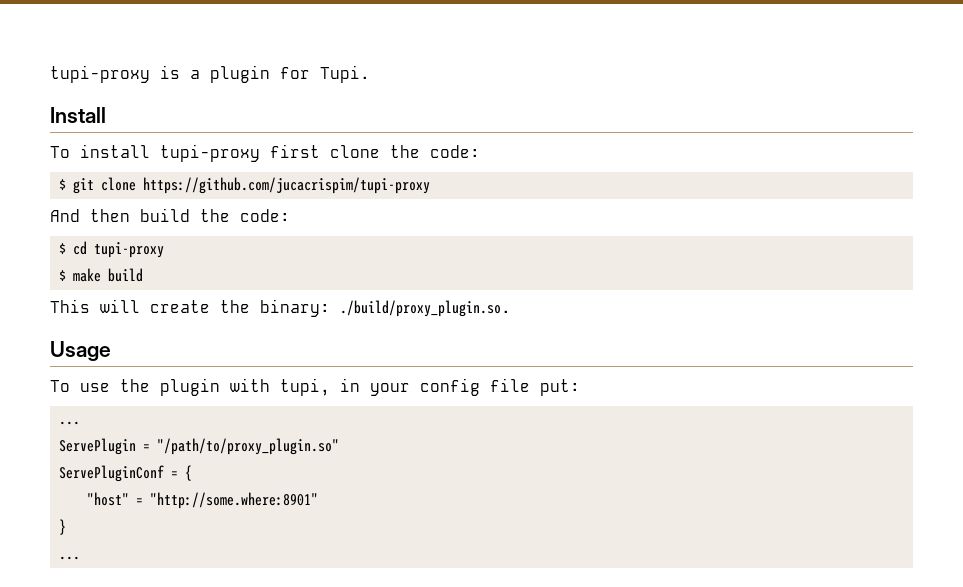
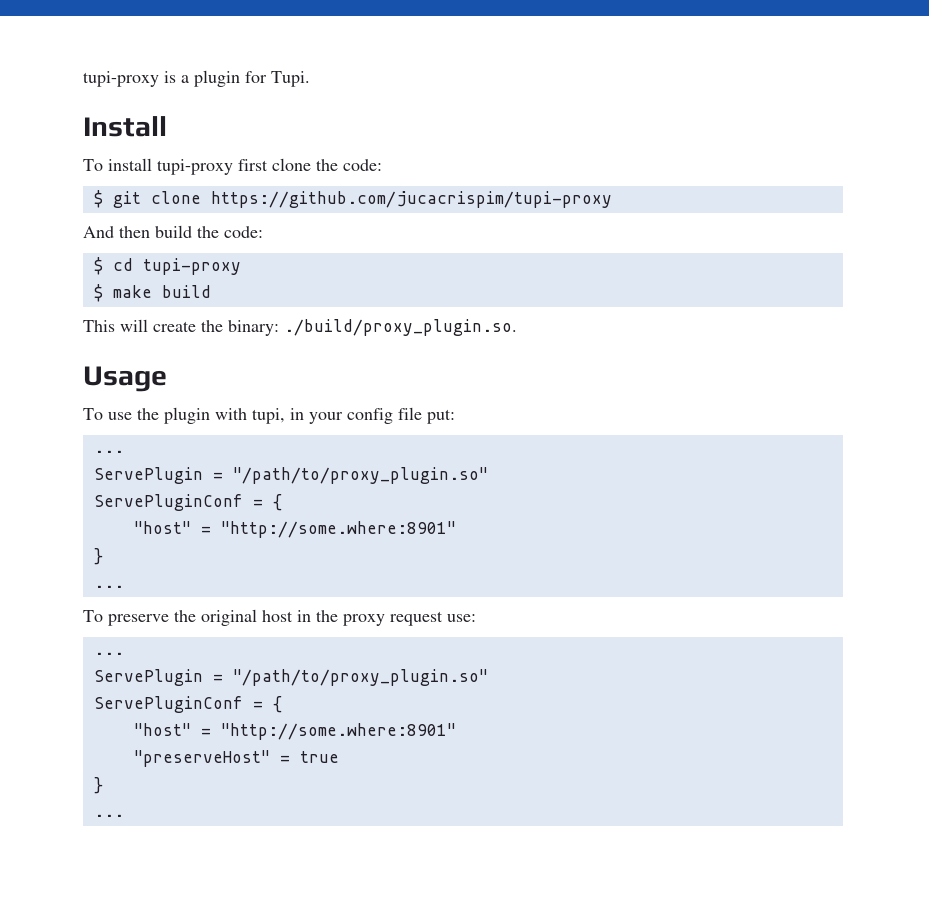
+ To preserve the original host in the proxy request use:
+ ...
+ ServePlugin = "/path/to/proxy_plugin.so"
+ ServePluginConf = {
+ "host" = "http://some.where:8901"
+ "preserveHost" = true
+ }
+ ...

